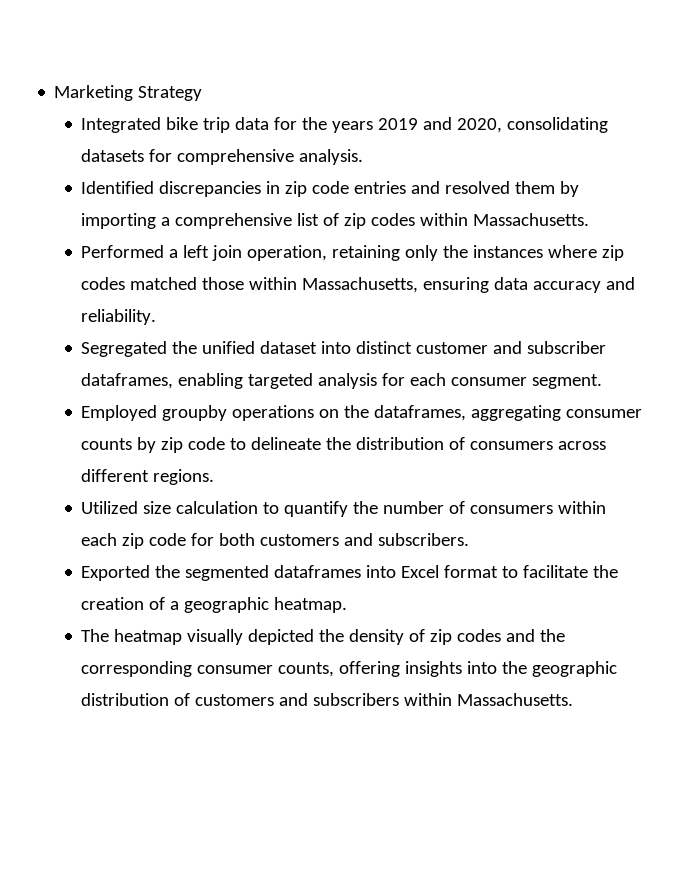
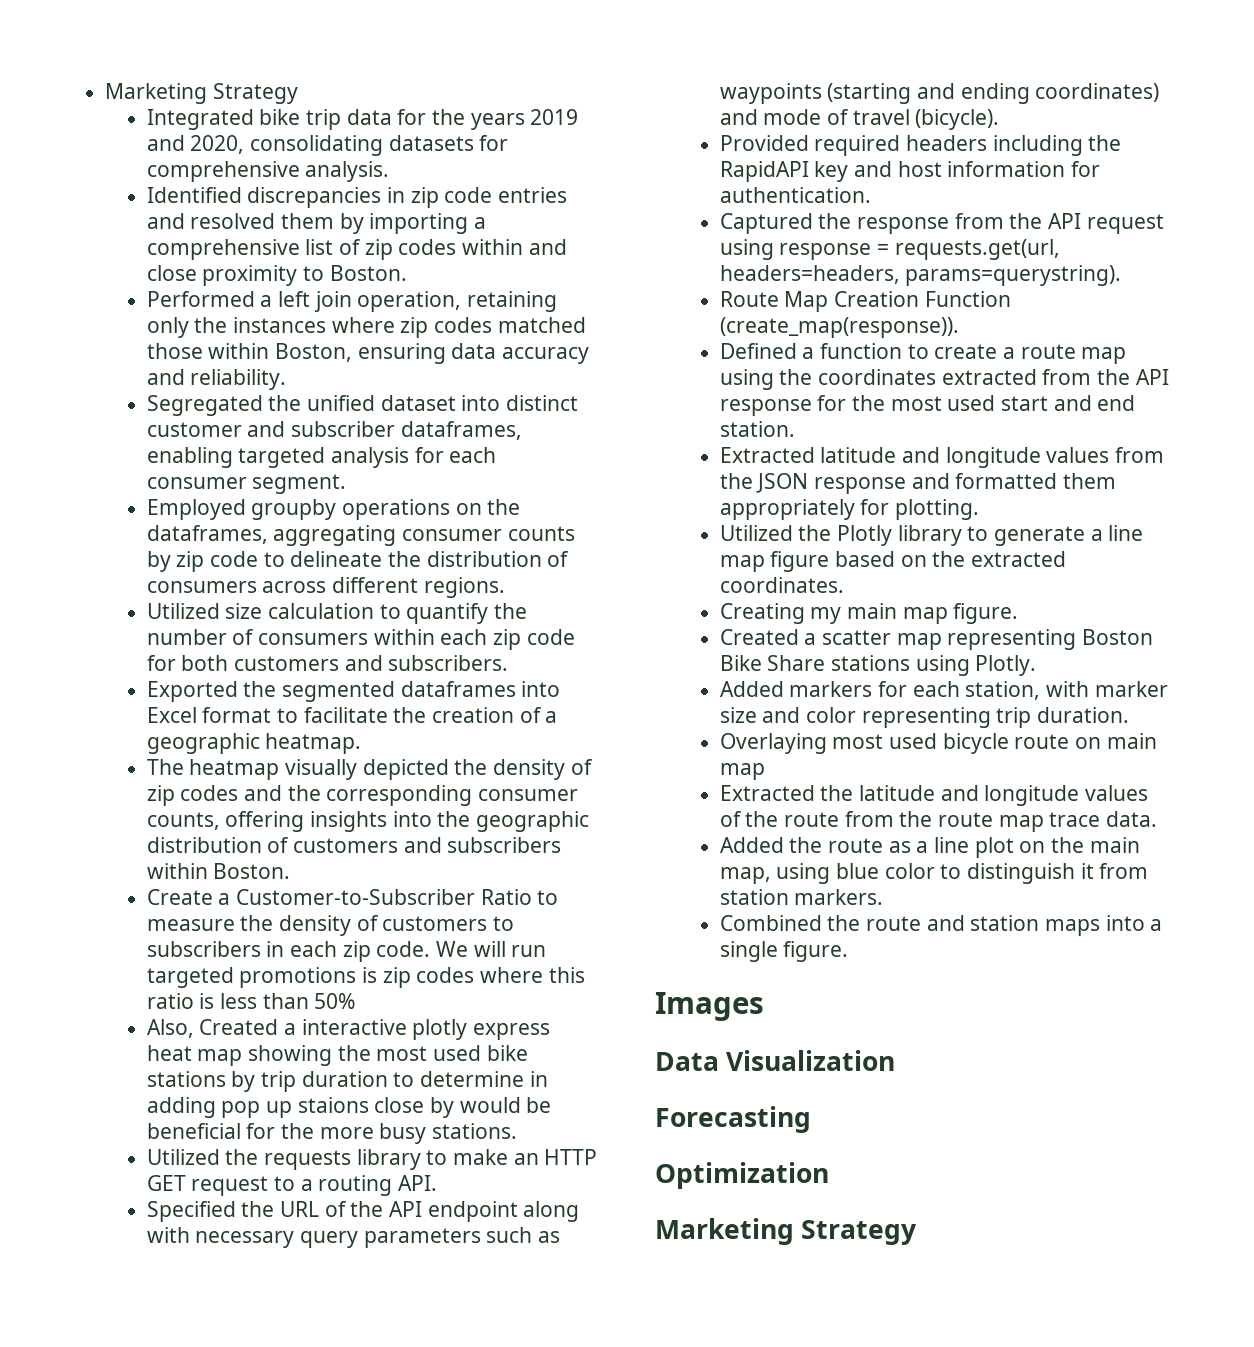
- Identified discrepancies in zip code entries and resolved them by importing a comprehensive list of zip codes within Massachusetts.
+ Identified discrepancies in zip code entries and resolved them by importing a comprehensive list of zip codes within and close proximity to Boston.
- Performed a left join operation, retaining only the instances where zip codes matched those within Massachusetts, ensuring data accuracy and reliability.
+ Performed a left join operation, retaining only the instances where zip codes matched those within Boston, ensuring data accuracy and reliability.
- The heatmap visually depicted the density of zip codes and the corresponding consumer counts, offering insights into the geographic distribution of customers and subscribers within Massachusetts.
+ The heatmap visually depicted the density of zip codes and the corresponding consumer counts, offering insights into the geographic distribution of customers and subscribers within Boston.
+ Create a Customer-to-Subscriber Ratio to measure the density of customers to subscribers in each zip code. We will run targeted promotions is zip codes where this ratio is less than 50%
+ Also, Created a interactive plotly express heat map showing the most used bike stations by trip duration to determine in adding pop up staions close by would be beneficial for the more busy stations.
+ Utilized the requests library to make an HTTP GET request to a routing API.
+ Specified the URL of the API endpoint along with necessary query parameters such as waypoints (starting and ending coordinates) and mode of travel (bicycle).
+ Provided required headers including the RapidAPI key and host information for authentication.
+ Captured the response from the API request using response = requests.get(url, headers=headers, params=querystring).
+ Route Map Creation Function (create_map(response)).
+ Defined a function to create a route map using the coordinates extracted from the API response for the most used start and end station.
+ Extracted latitude and longitude values from the JSON response and formatted them appropriately for plotting.
+ Utilized the Plotly library to generate a line map figure based on the extracted coordinates.
+ Creating my main map figure.
+ Created a scatter map representing Boston Bike Share stations using Plotly.
+ Added markers for each station, with marker size and color representing trip duration.
+ Overlaying most used bicycle route on main map
+ Extracted the latitude and longitude values of the route from the route map trace data.
+ Added the route as a line plot on the main map, using blue color to distinguish it from station markers.
+ Combined the route and station maps into a single figure.
+ Images
+ Data Visualization
+ Forecasting
+ Optimization
+ Marketing Strategy

